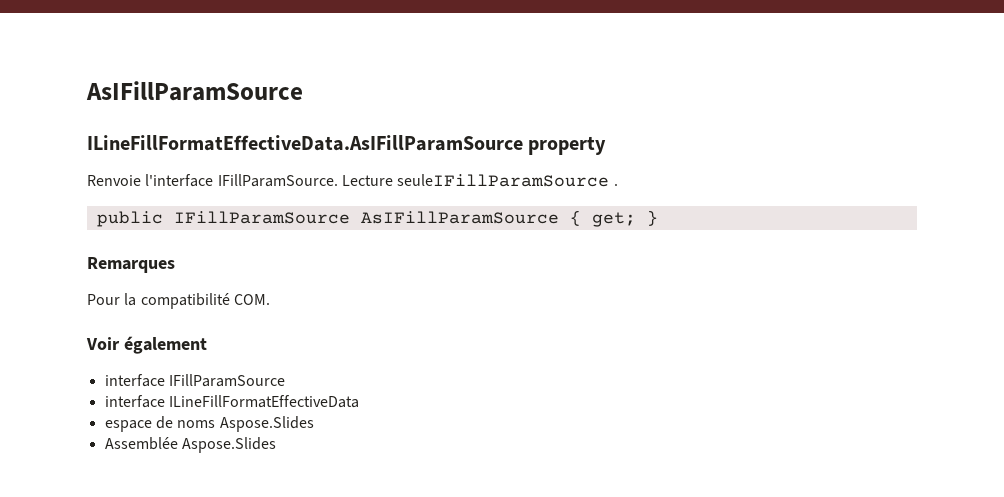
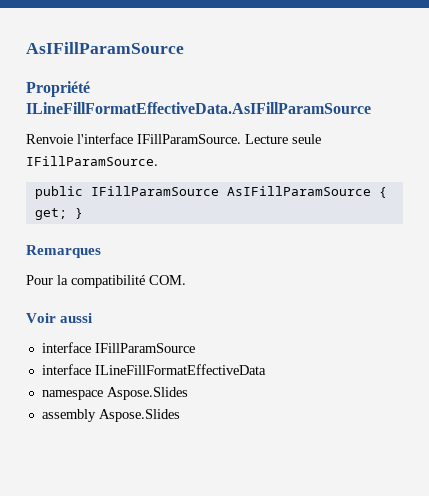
- ILineFillFormatEffectiveData.AsIFillParamSource property
+ Propriété ILineFillFormatEffectiveData.AsIFillParamSource
- Lecture seuleIFillParamSource .
+ Lecture seule IFillParamSource.
- Voir également
+ Voir aussi
- espace de noms Aspose.Slides
+ namespace Aspose.Slides
- Assemblée Aspose.Slides
+ assembly Aspose.Slides

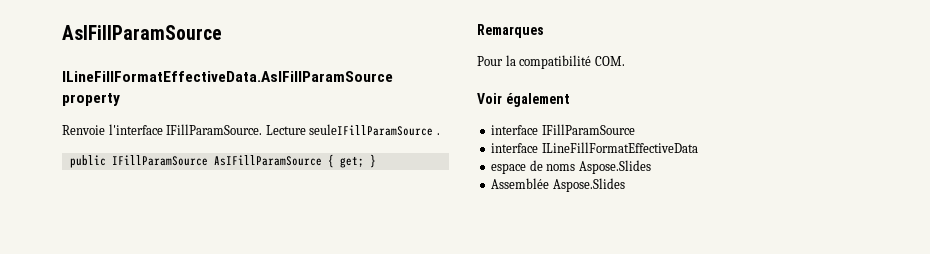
- Propriété ILineFillFormatEffectiveData.AsIFillParamSource
+ ILineFillFormatEffectiveData.AsIFillParamSource property
- Lecture seule IFillParamSource.
+ Lecture seuleIFillParamSource .
- Voir aussi
+ Voir également
- namespace Aspose.Slides
+ espace de noms Aspose.Slides
- assembly Aspose.Slides
+ Assemblée Aspose.Slides

